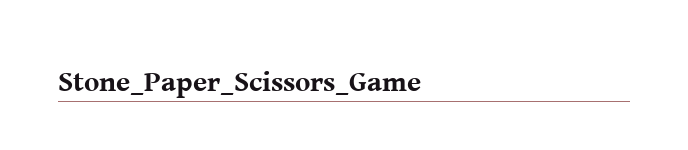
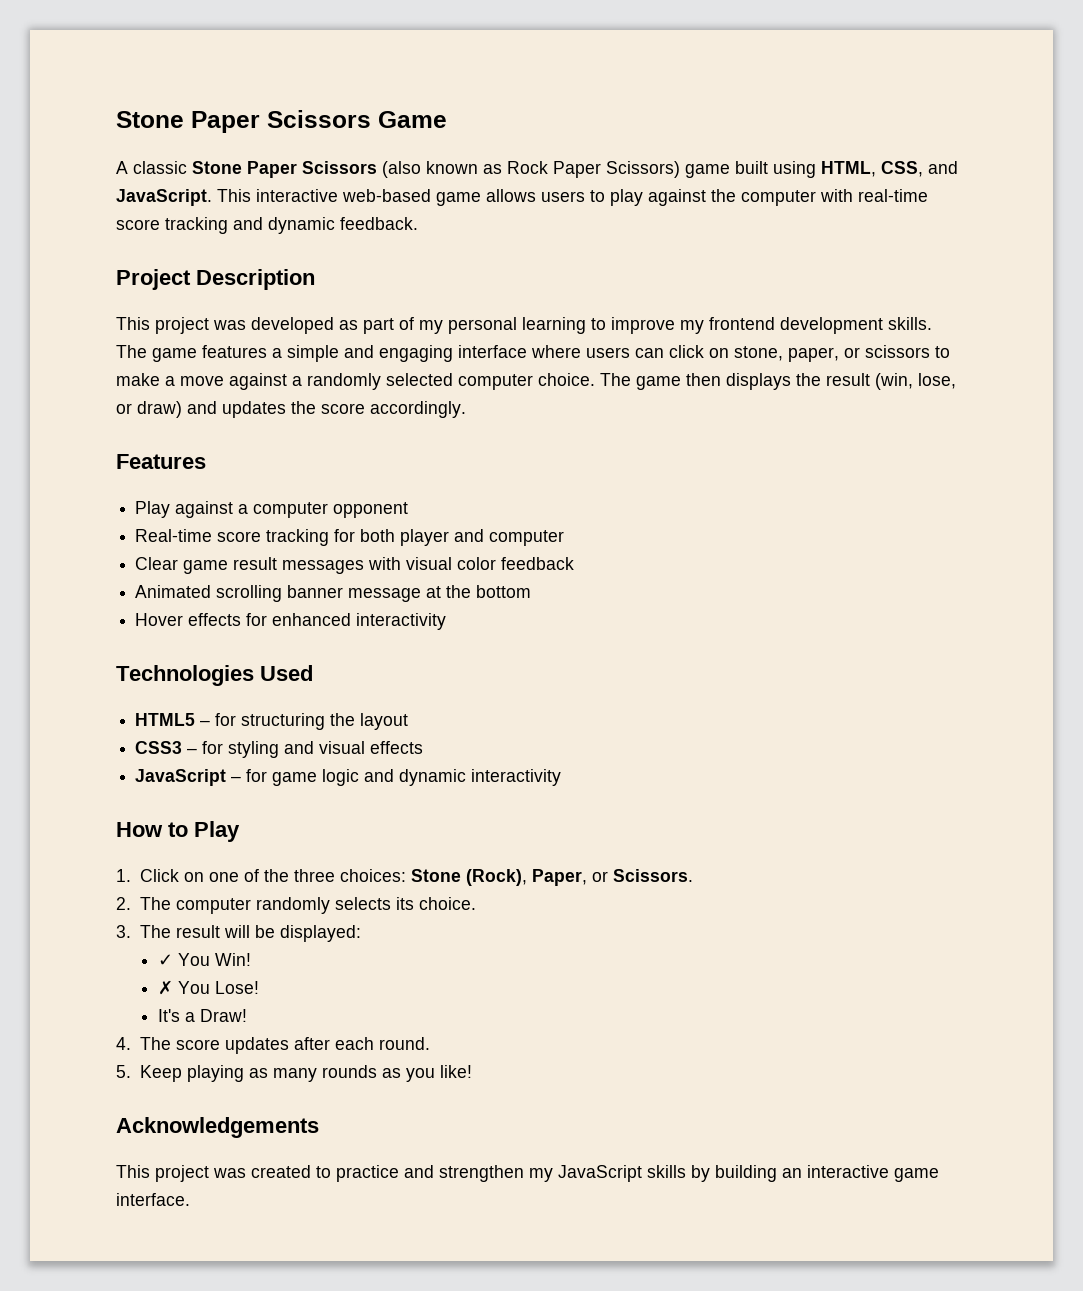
- Stone_Paper_Scissors_Game
+ Stone Paper Scissors Game
+ A classic Stone Paper Scissors (also known as Rock Paper Scissors) game built using HTML, CSS, and JavaScript. This interactive web-based game allows users to play against the computer with real-time score tracking and dynamic feedback.
+ Project Description
+ This project was developed as part of my personal learning to improve my frontend development skills. The game features a simple and engaging interface where users can click on stone, paper, or scissors to make a move against a randomly selected computer choice. The game then displays the result (win, lose, or draw) and updates the score accordingly.
+ Features
+ Play against a computer opponent
+ Real-time score tracking for both player and computer
+ Clear game result messages with visual color feedback
+ Animated scrolling banner message at the bottom
+ Hover effects for enhanced interactivity
+ Technologies Used
+ HTML5 – for structuring the layout
+ CSS3 – for styling and visual effects
+ JavaScript – for game logic and dynamic interactivity
+ How to Play
+ 1. Click on one of the three choices: Stone (Rock), Paper, or Scissors.
+ 2. The computer randomly selects its choice.
+ 3. The result will be displayed:
+ ✓ You Win!
+ ✗ You Lose!
+ It's a Draw!
+ 4. The score updates after each round.
+ 5. Keep playing as many rounds as you like!
+ Acknowledgements
+ This project was created to practice and strengthen my JavaScript skills by building an interactive game interface.

